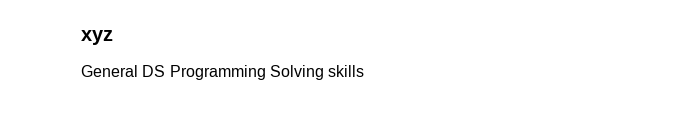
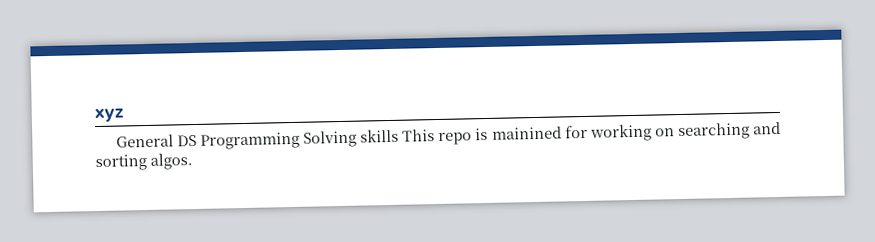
- General DS Programming Solving skills
+ General DS Programming Solving skills This repo is mainined for working on searching and sorting algos.

